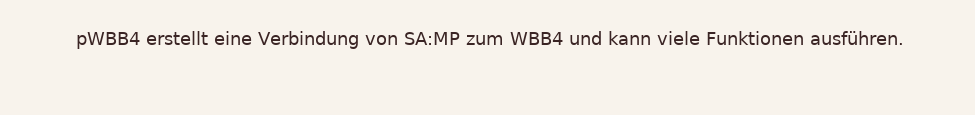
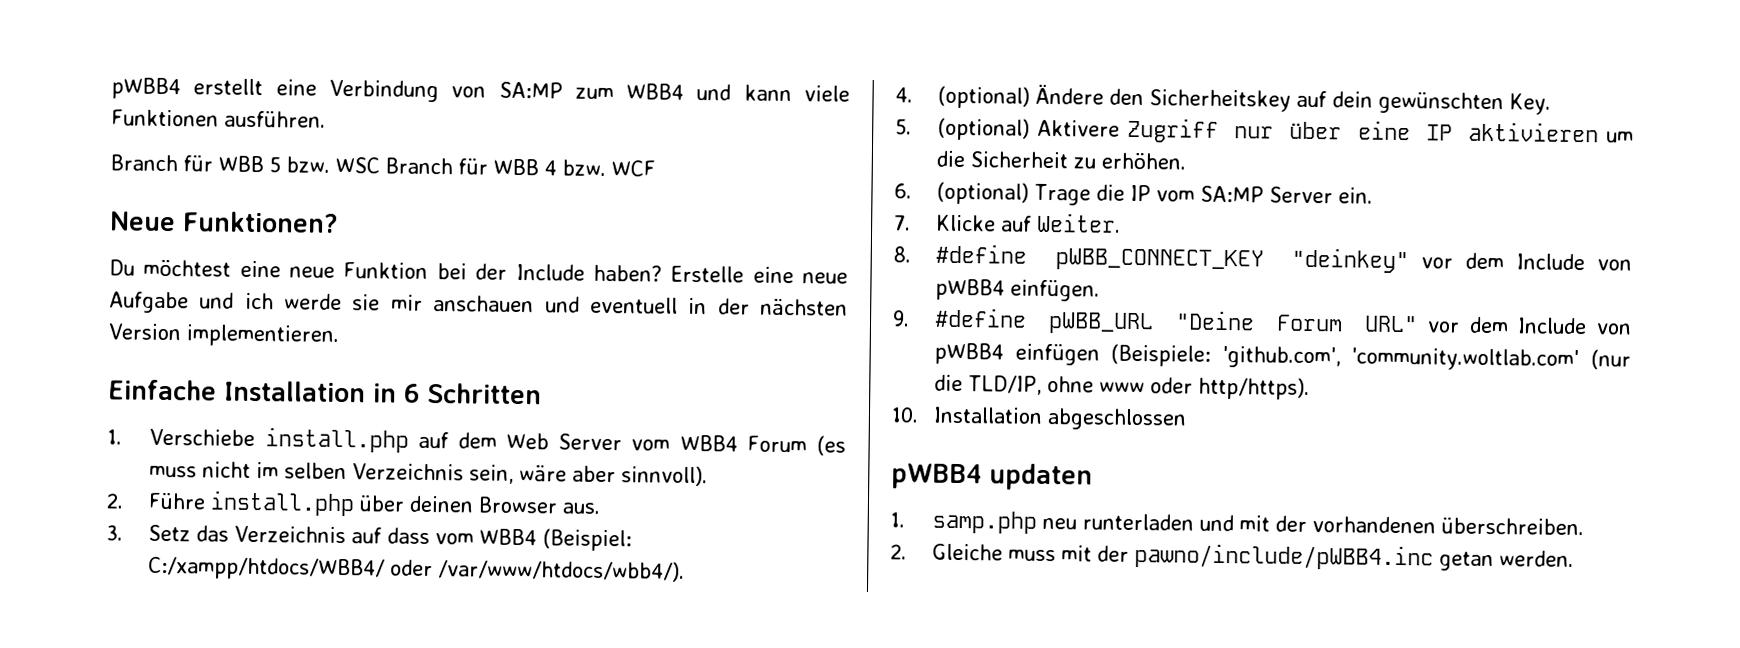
+ Branch für WBB 5 bzw. WSC Branch für WBB 4 bzw. WCF
+ Neue Funktionen?
+ Du möchtest eine neue Funktion bei der Include haben? Erstelle eine neue Aufgabe und ich werde sie mir anschauen und eventuell in der nächsten Version implementieren.
+ Einfache Installation in 6 Schritten
+ 1. Verschiebe install.php auf dem Web Server vom WBB4 Forum (es muss nicht im selben Verzeichnis sein, wäre aber sinnvoll).
+ 2. Führe install.php über deinen Browser aus.
+ 3. Setz das Verzeichnis auf dass vom WBB4 (Beispiel: C:/xampp/htdocs/WBB4/ oder /var/www/htdocs/wbb4/).
+ 4. (optional) Ändere den Sicherheitskey auf dein gewünschten Key.
+ 5. (optional) Aktivere Zugriff nur über eine IP aktivieren um die Sicherheit zu erhöhen.
+ 6. (optional) Trage die IP vom SA:MP Server ein.
+ 7. Klicke auf Weiter.
+ 8. #define pWBB_CONNECT_KEY "deinkey" vor dem Include von pWBB4 einfügen.
+ 9. #define pWBB_URL "Deine Forum URL" vor dem Include von pWBB4 einfügen (Beispiele: 'github.com', 'community.woltlab.com' (nur die TLD/IP, ohne www oder http/https).
+ 10. Installation abgeschlossen
+ pWBB4 updaten
+ 1. samp.php neu runterladen und mit der vorhandenen überschreiben.
+ 2. Gleiche muss mit der pawno/include/pWBB4.inc getan werden.

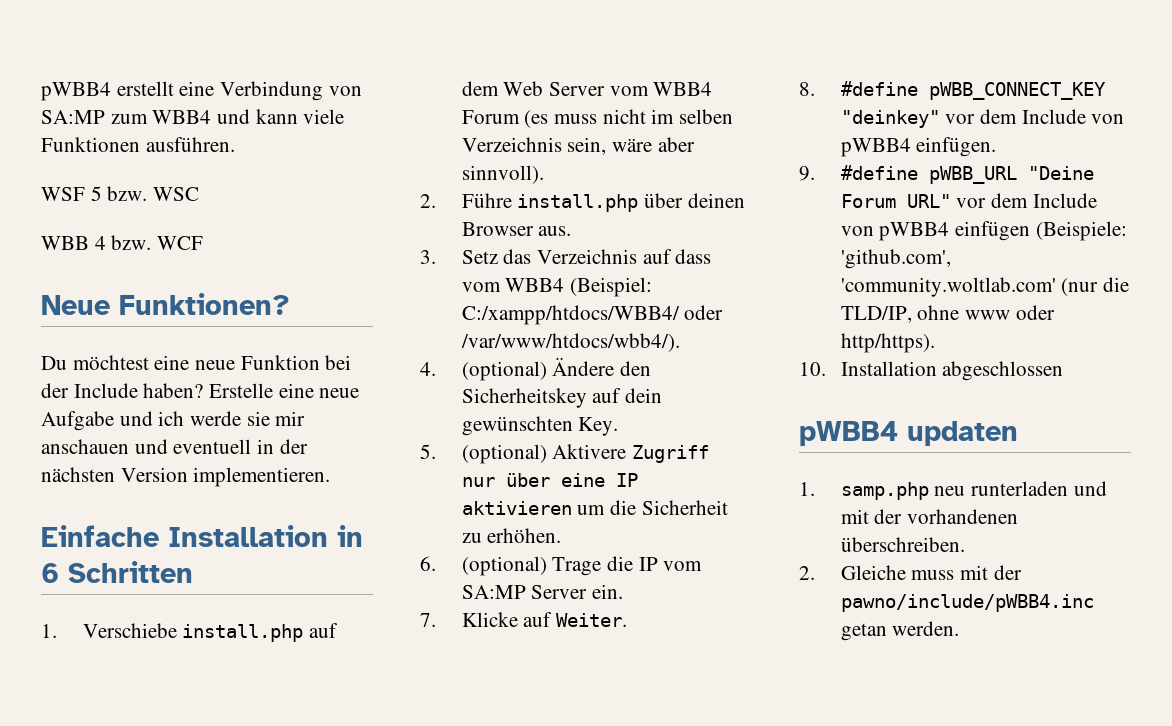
- Branch für WBB 5 bzw. WSC Branch für WBB 4 bzw. WCF
+ WSF 5 bzw. WSC
+ WBB 4 bzw. WCF

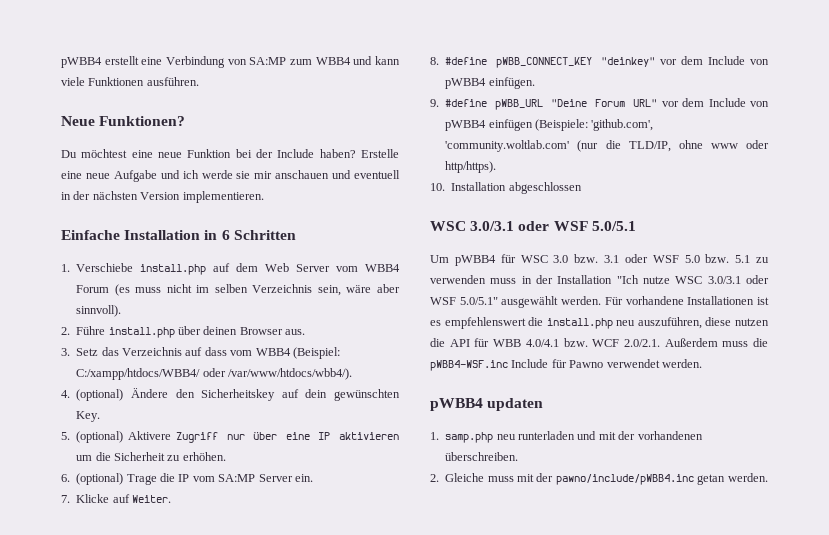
- WSF 5 bzw. WSC
- WBB 4 bzw. WCF
+ WSC 3.0/3.1 oder WSF 5.0/5.1
+ Um pWBB4 für WSC 3.0 bzw. 3.1 oder WSF 5.0 bzw. 5.1 zu verwenden muss in der Installation "Ich nutze WSC 3.0/3.1 oder WSF 5.0/5.1" ausgewählt werden. Für vorhandene Installationen ist es empfehlenswert die install.php neu auszuführen, diese nutzen die API für WBB 4.0/4.1 bzw. WCF 2.0/2.1. Außerdem muss die pWBB4-WSF.inc Include für Pawno verwendet werden.

